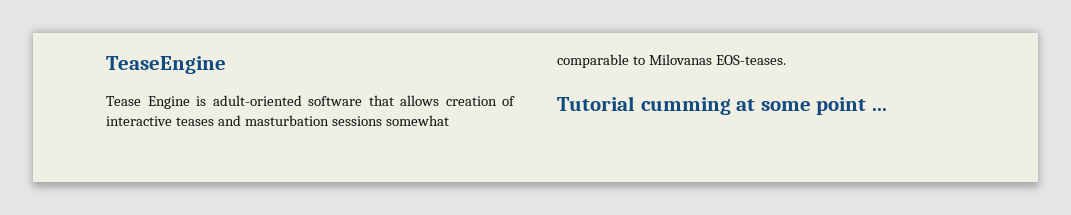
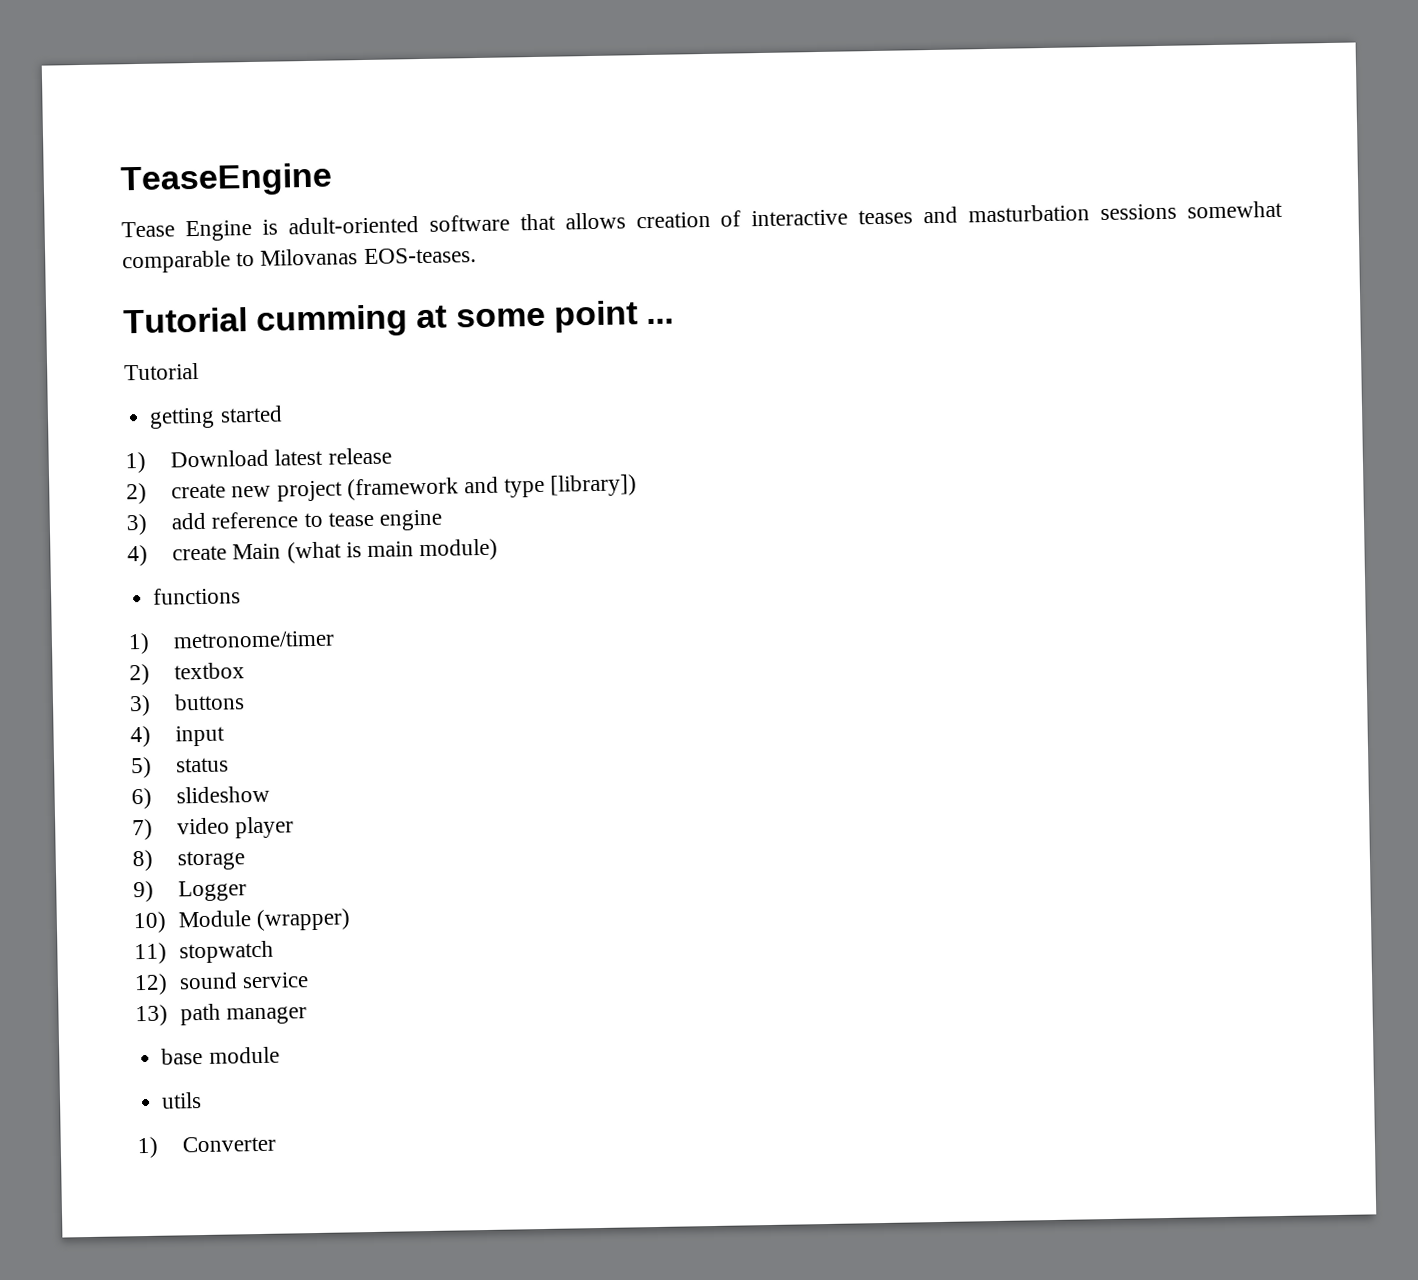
  Tutorial cumming at some point ...
+ Tutorial
+ getting started
+ 1) Download latest release
+ 2) create new project (framework and type [library])
+ 3) add reference to tease engine
+ 4) create Main (what is main module)
+ functions
+ 1) metronome/timer
+ 2) textbox
+ 3) buttons
+ 4) input
+ 5) status
+ 6) slideshow
+ 7) video player
+ 8) storage
+ 9) Logger
+ 10) Module (wrapper)
+ 11) stopwatch
+ 12) sound service
+ 13) path manager
+ base module
+ utils
+ 1) Converter

